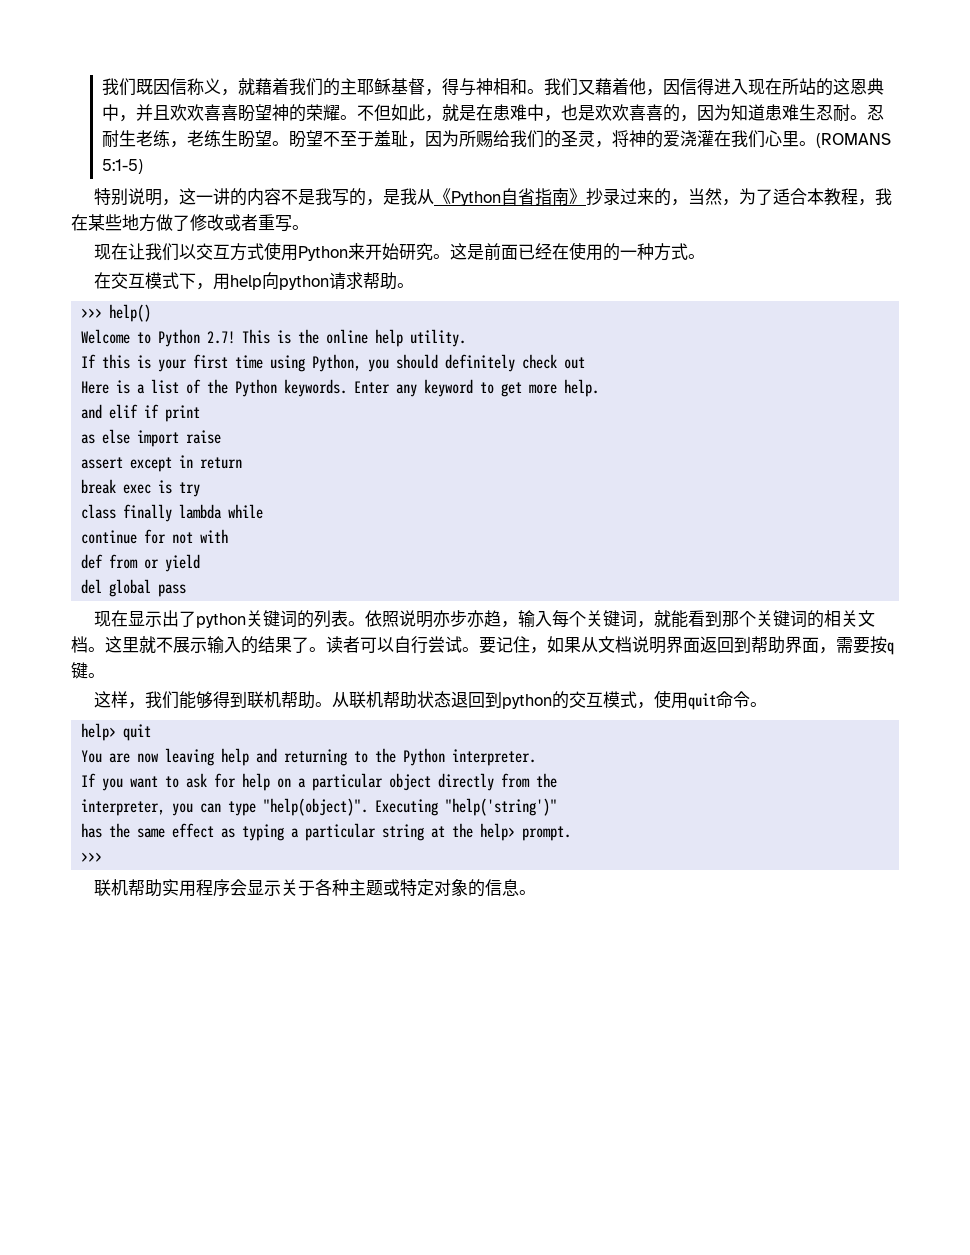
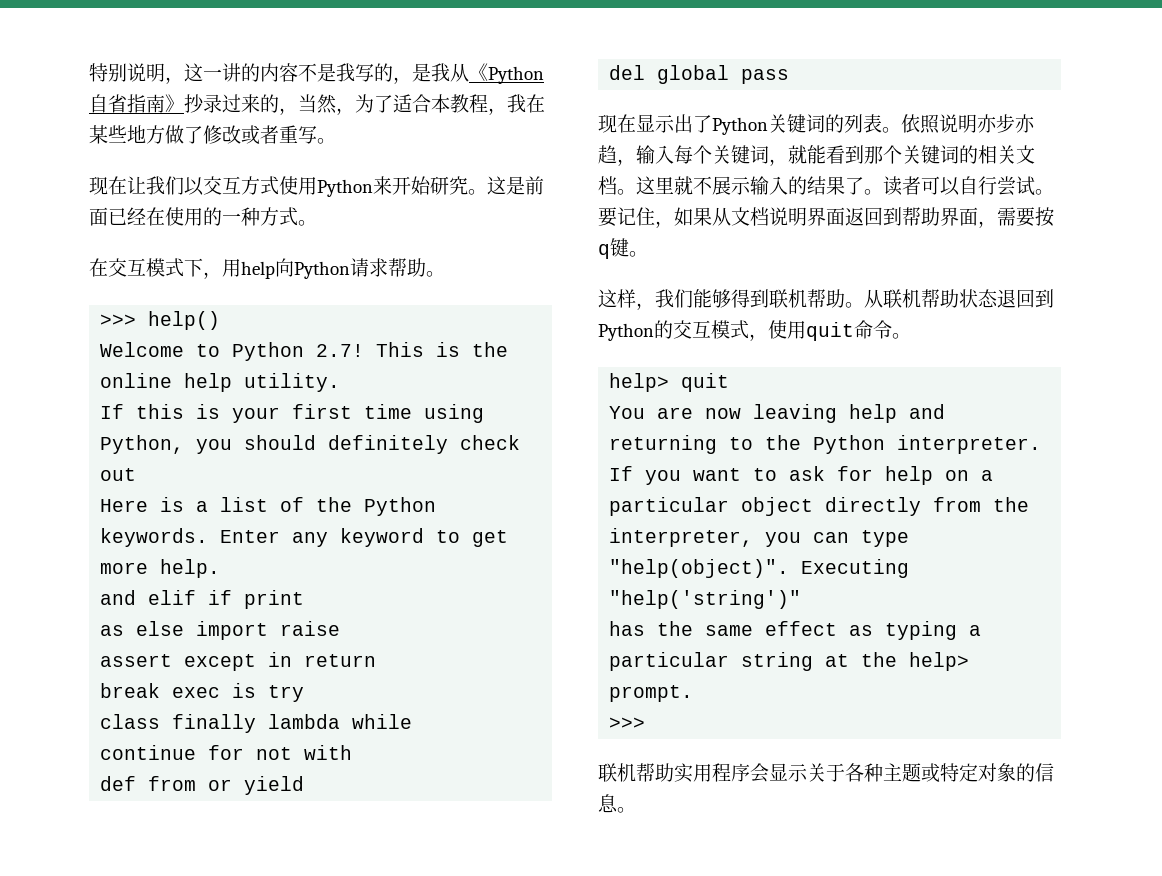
- 我们既因信称义，就藉着我们的主耶稣基督，得与神相和。我们又藉着他，因信得进入现在所站的这恩典中，并且欢欢喜喜盼望神的荣耀。不但如此，就是在患难中，也是欢欢喜喜的，因为知道患难生忍耐。忍耐生老练，老练生盼望。盼望不至于羞耻，因为所赐给我们的圣灵，将神的爱浇灌在我们心里。(ROMANS 5:1-5)
- 在交互模式下，用help向python请求帮助。
+ 在交互模式下，用help向Python请求帮助。
- 现在显示出了python关键词的列表。
+ 现在显示出了Python关键词的列表。
- 从联机帮助状态退回到python的交互模式，使用quit命令。
+ 从联机帮助状态退回到Python的交互模式，使用quit命令。

